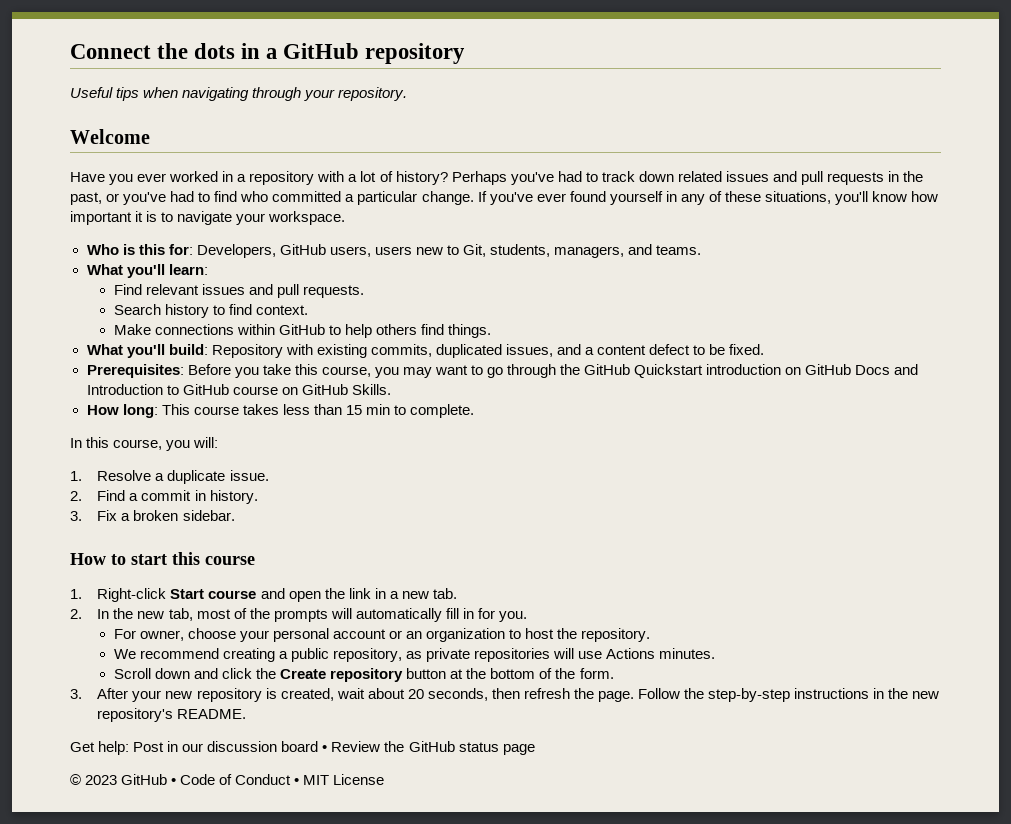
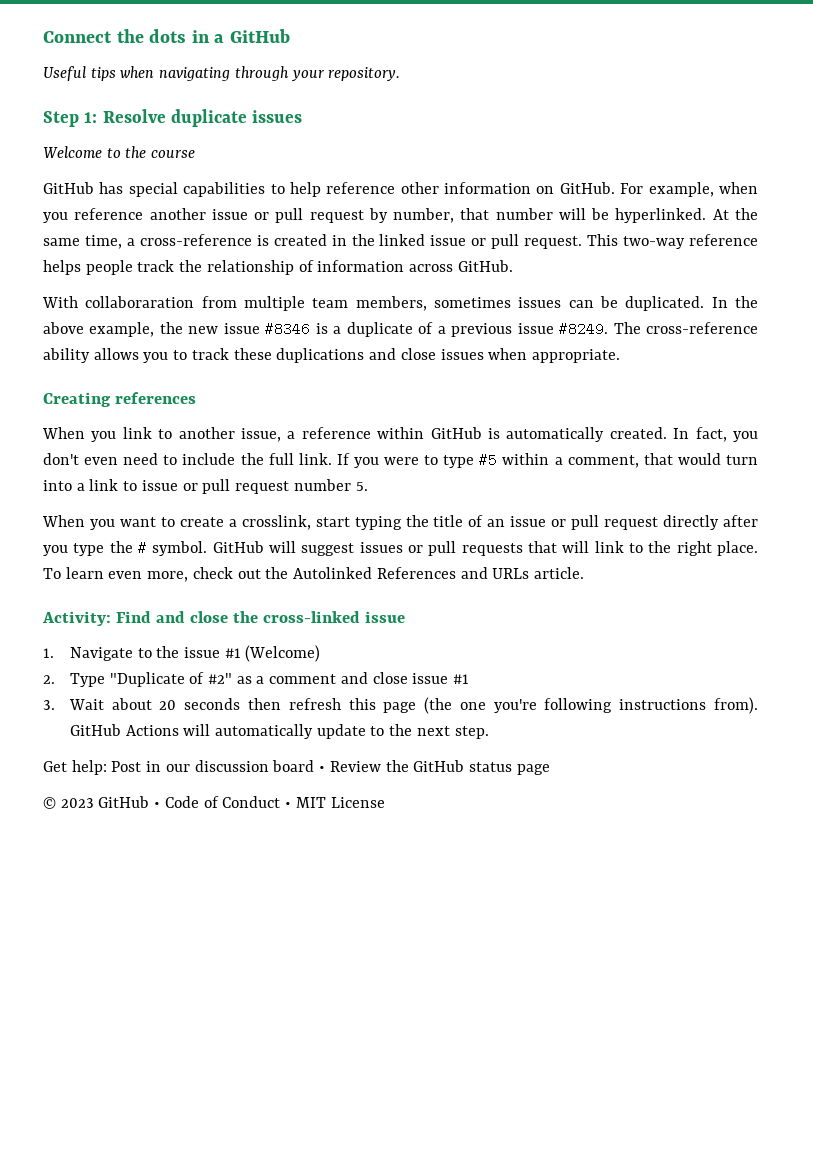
- Connect the dots in a GitHub repository
+ Connect the dots in a GitHub
- Welcome
- Have you ever worked in a repository with a lot of history? Perhaps you've had to track down related issues and pull requests in the past, or you've had to find who committed a particular change. If you've ever found yourself in any of these situations, you'll know how important it is to navigate your workspace.
- Who is this for: Developers, GitHub users, users new to Git, students, managers, and teams.
- What you'll learn:
- Find relevant issues and pull requests.
- Search history to find context.
- Make connections within GitHub to help others find things.
- What you'll build: Repository with existing commits, duplicated issues, and a content defect to be fixed.
- Prerequisites: Before you take this course, you may want to go through the GitHub Quickstart introduction on GitHub Docs and Introduction to GitHub course on GitHub Skills.
- How long: This course takes less than 15 min to complete.
- In this course, you will:
- 1. Resolve a duplicate issue.
- 2. Find a commit in history.
- 3. Fix a broken sidebar.
- How to start this course
- 1. Right-click Start course and open the link in a new tab.
- 2. In the new tab, most of the prompts will automatically fill in for you.
- For owner, choose your personal account or an organization to host the repository.
- We recommend creating a public repository, as private repositories will use Actions minutes.
- Scroll down and click the Create repository button at the bottom of the form.
- 3. After your new repository is created, wait about 20 seconds, then refresh the page. Follow the step-by-step instructions in the new repository's README.
+ Step 1: Resolve duplicate issues
+ Welcome to the course
+ GitHub has special capabilities to help reference other information on GitHub. For example, when you reference another issue or pull request by number, that number will be hyperlinked. At the same time, a cross-reference is created in the linked issue or pull request. This two-way reference helps people track the relationship of information across GitHub.
+ With collaboraration from multiple team members, sometimes issues can be duplicated. In the above example, the new issue #8346 is a duplicate of a previous issue #8249. The cross-reference ability allows you to track these duplications and close issues when appropriate.
+ Creating references
+ When you link to another issue, a reference within GitHub is automatically created. In fact, you don't even need to include the full link. If you were to type #5 within a comment, that would turn into a link to issue or pull request number 5.
+ When you want to create a crosslink, start typing the title of an issue or pull request directly after you type the # symbol. GitHub will suggest issues or pull requests that will link to the right place. To learn even more, check out the Autolinked References and URLs article.
+ Activity: Find and close the cross-linked issue
+ 1. Navigate to the issue #1 (Welcome)
+ 2. Type "Duplicate of #2" as a comment and close issue #1
+ 3. Wait about 20 seconds then refresh this page (the one you're following instructions from). GitHub Actions will automatically update to the next step.

